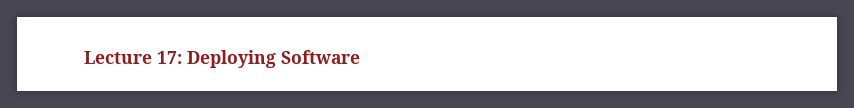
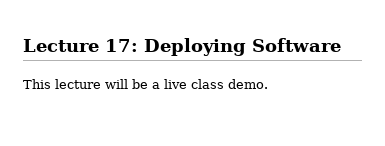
+ This lecture will be a live class demo.

